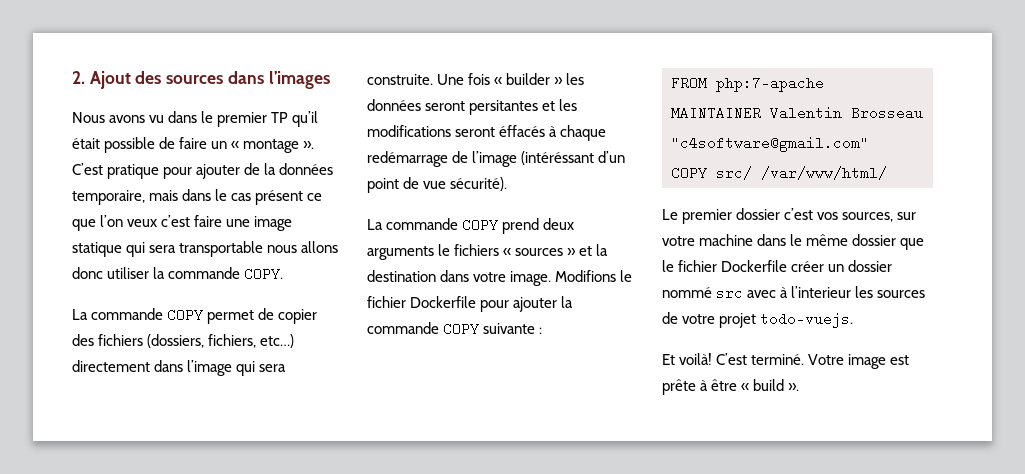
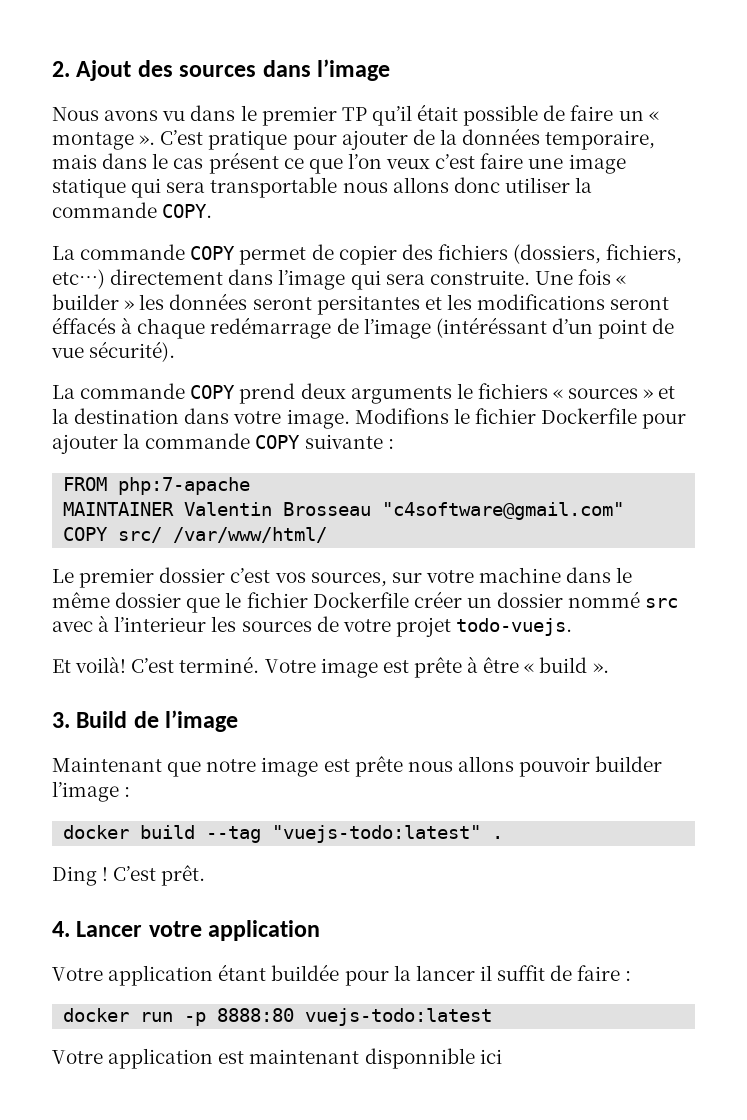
- 2. Ajout des sources dans l’images
+ 2. Ajout des sources dans l’image
+ 3. Build de l’image
+ Maintenant que notre image est prête nous allons pouvoir builder l’image :
+ docker build --tag "vuejs-todo:latest" .
+ Ding ! C’est prêt.
+ 4. Lancer votre application
+ Votre application étant buildée pour la lancer il suffit de faire :
+ docker run -p 8888:80 vuejs-todo:latest
+ Votre application est maintenant disponnible ici

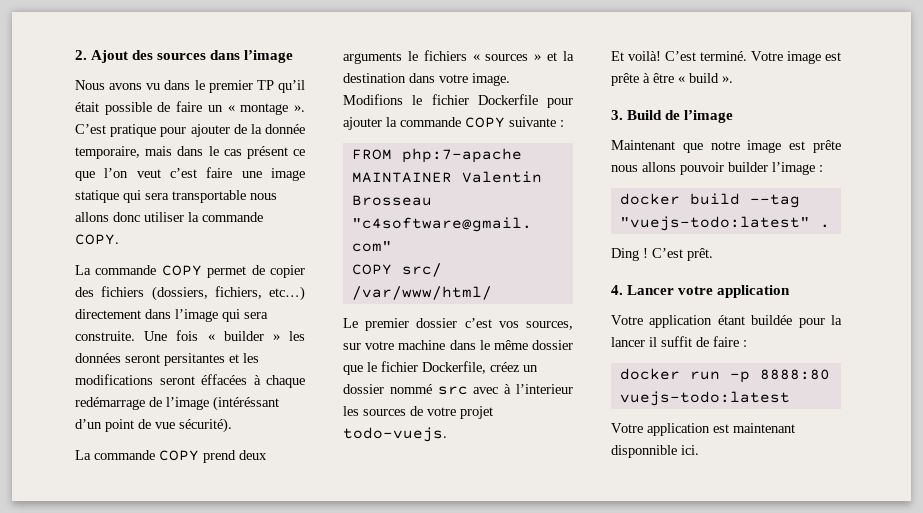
- C’est pratique pour ajouter de la données temporaire, mais dans le cas présent ce que l’on veux c’est faire une image statique qui sera transportable nous allons donc utiliser la commande COPY.
+ C’est pratique pour ajouter de la donnée temporaire, mais dans le cas présent ce que l’on veut c’est faire une image statique qui sera transportable nous allons donc utiliser la commande COPY.
- Une fois « builder » les données seront persitantes et les modifications seront éffacés à chaque redémarrage de l’image (intéréssant d’un point de vue sécurité).
+ Une fois « builder » les données seront persitantes et les modifications seront éffacées à chaque redémarrage de l’image (intéréssant d’un point de vue sécurité).
- Le premier dossier c’est vos sources, sur votre machine dans le même dossier que le fichier Dockerfile créer un dossier nommé src avec à l’interieur les sources de votre projet todo-vuejs.
+ Le premier dossier c’est vos sources, sur votre machine dans le même dossier que le fichier Dockerfile, créez un dossier nommé src avec à l’interieur les sources de votre projet todo-vuejs.
- Votre application est maintenant disponnible ici
+ Votre application est maintenant disponnible ici.

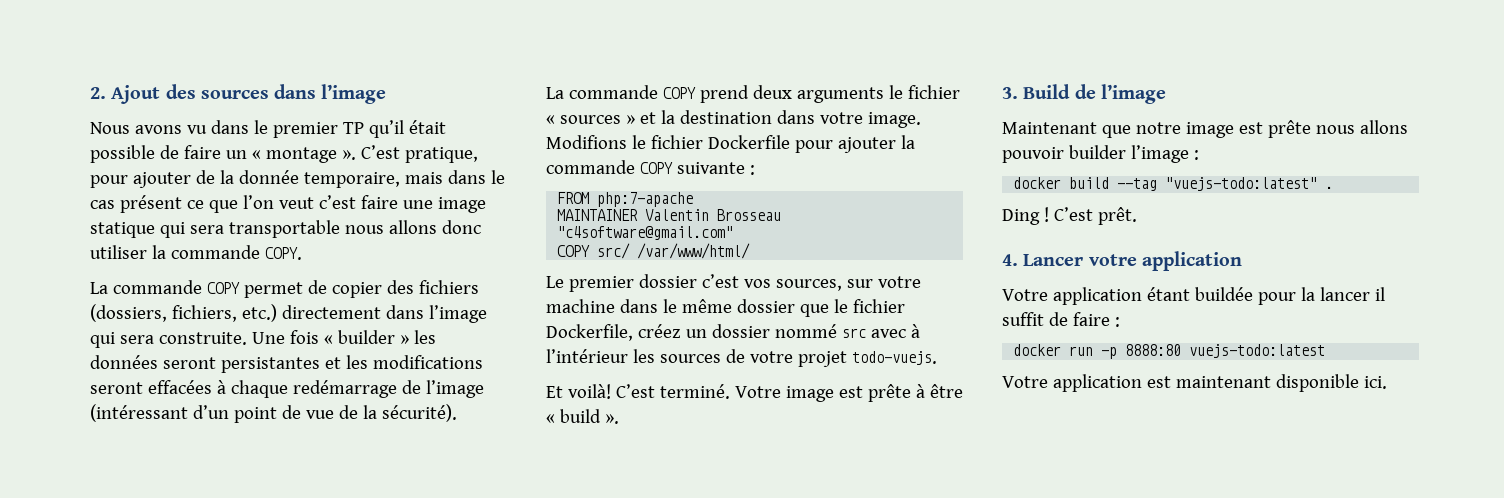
- C’est pratique pour ajouter de la donnée temporaire, mais dans le cas présent ce que l’on veut c’est faire une image statique qui sera transportable nous allons donc utiliser la commande COPY.
+ C’est pratique, pour ajouter de la donnée temporaire, mais dans le cas présent ce que l’on veut c’est faire une image statique qui sera transportable nous allons donc utiliser la commande COPY.
- La commande COPY permet de copier des fichiers (dossiers, fichiers, etc…) directement dans l’image qui sera construite.
+ La commande COPY permet de copier des fichiers (dossiers, fichiers, etc.) directement dans l’image qui sera construite.
- Une fois « builder » les données seront persitantes et les modifications seront éffacées à chaque redémarrage de l’image (intéréssant d’un point de vue sécurité).
+ Une fois « builder » les données seront persistantes et les modifications seront effacées à chaque redémarrage de l’image (intéressant d’un point de vue de la sécurité).
- La commande COPY prend deux arguments le fichiers « sources » et la destination dans votre image.
+ La commande COPY prend deux arguments le fichier « sources » et la destination dans votre image.
- Le premier dossier c’est vos sources, sur votre machine dans le même dossier que le fichier Dockerfile, créez un dossier nommé src avec à l’interieur les sources de votre projet todo-vuejs.
+ Le premier dossier c’est vos sources, sur votre machine dans le même dossier que le fichier Dockerfile, créez un dossier nommé src avec à l’intérieur les sources de votre projet todo-vuejs.
- Votre application est maintenant disponnible ici.
+ Votre application est maintenant disponible ici.

